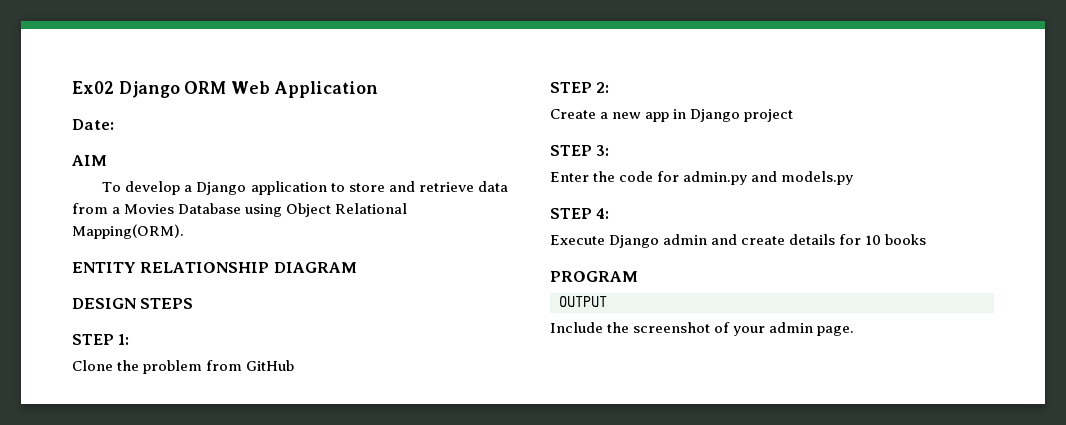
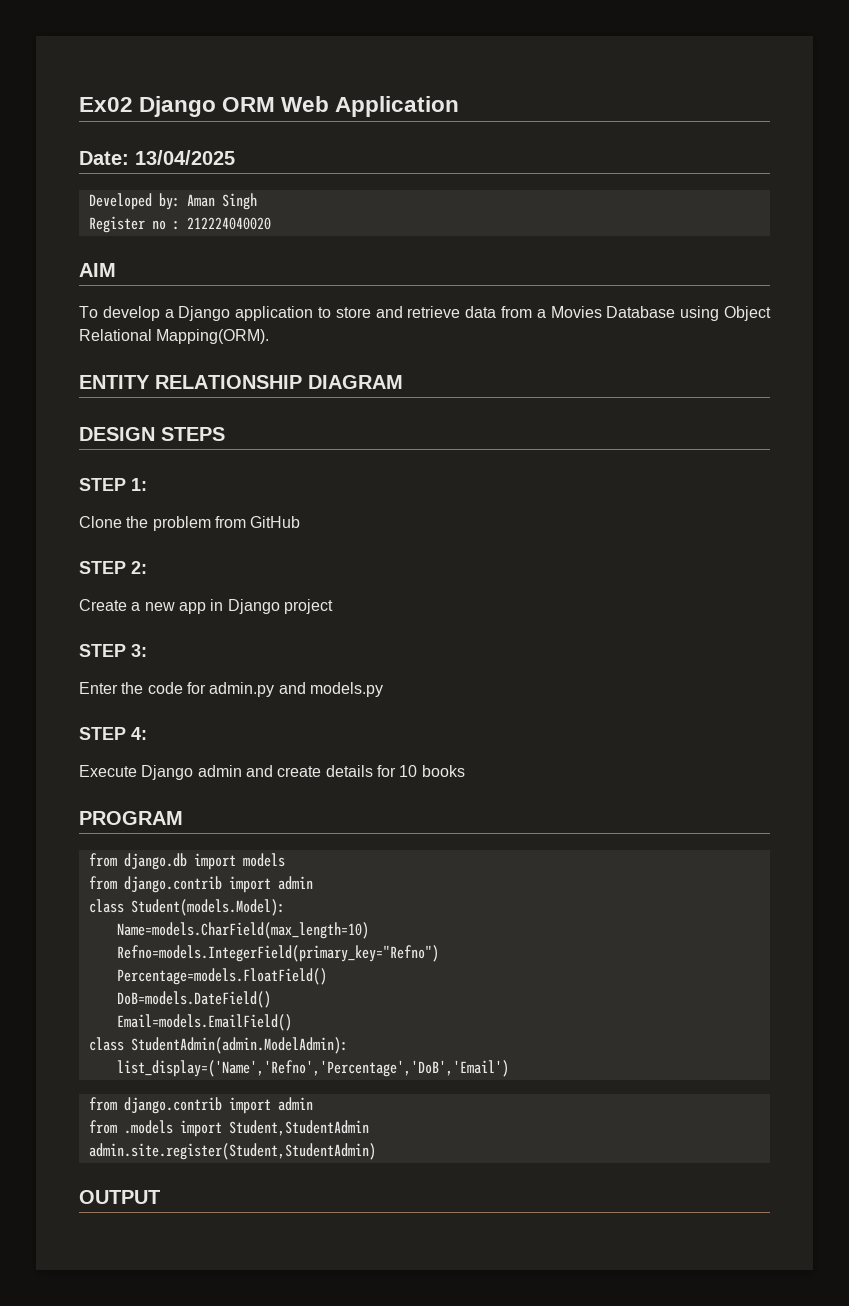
- Date:
+ Date: 13/04/2025
+ Developed by: Aman Singh
+ Register no : 212224040020
+ from django.db import models
+ from django.contrib import admin
+ class Student(models.Model):
+ Name=models.CharField(max_length=10)
+ Refno=models.IntegerField(primary_key="Refno")
+ Percentage=models.FloatField()
+ DoB=models.DateField()
+ Email=models.EmailField()
+ class StudentAdmin(admin.ModelAdmin):
+ list_display=('Name','Refno','Percentage','DoB','Email')
+ from django.contrib import admin
+ from .models import Student,StudentAdmin
+ admin.site.register(Student,StudentAdmin)
  OUTPUT
- Include the screenshot of your admin page.

